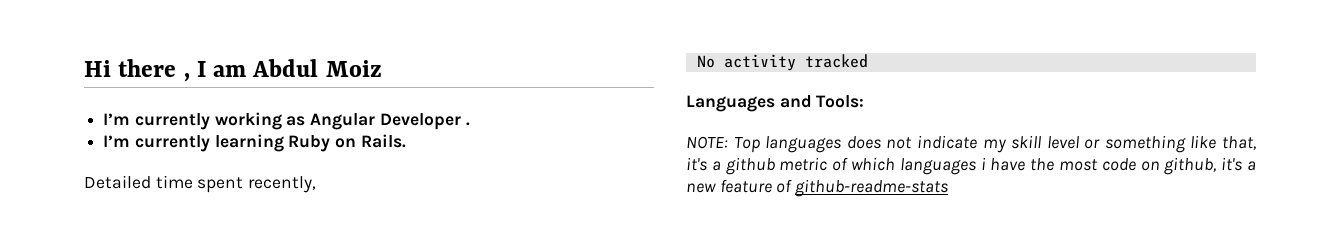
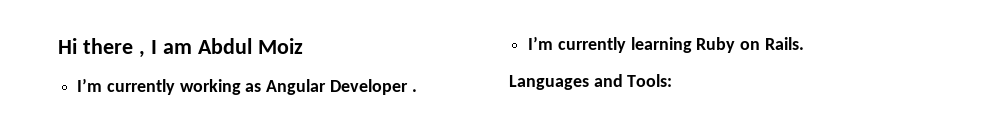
- Detailed time spent recently,
- No activity tracked
  Languages and Tools:
- NOTE: Top languages does not indicate my skill level or something like that, it's a github metric of which languages i have the most code on github, it's a new feature of github-readme-stats

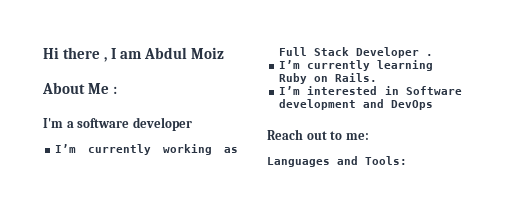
+ About Me :
+ I'm a software developer
- I’m currently working as Angular Developer .
+ I’m currently working as Full Stack Developer .
+ I’m interested in Software development and DevOps
+ Reach out to me:

